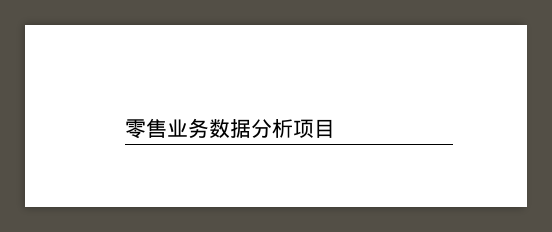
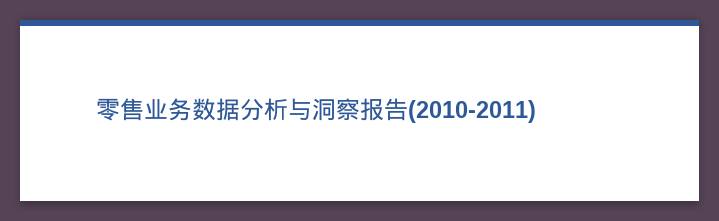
- 零售业务数据分析项目
+ 零售业务数据分析与洞察报告(2010-2011)

